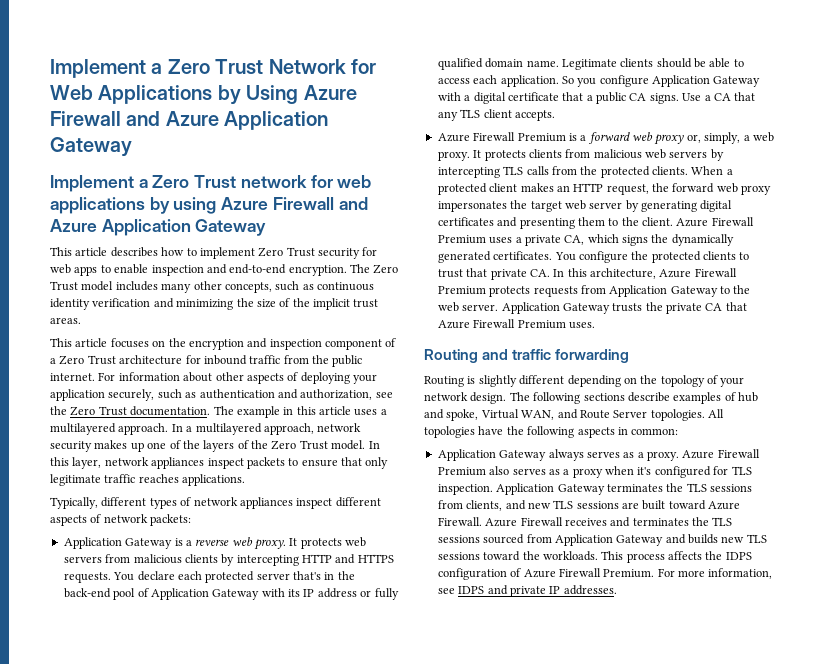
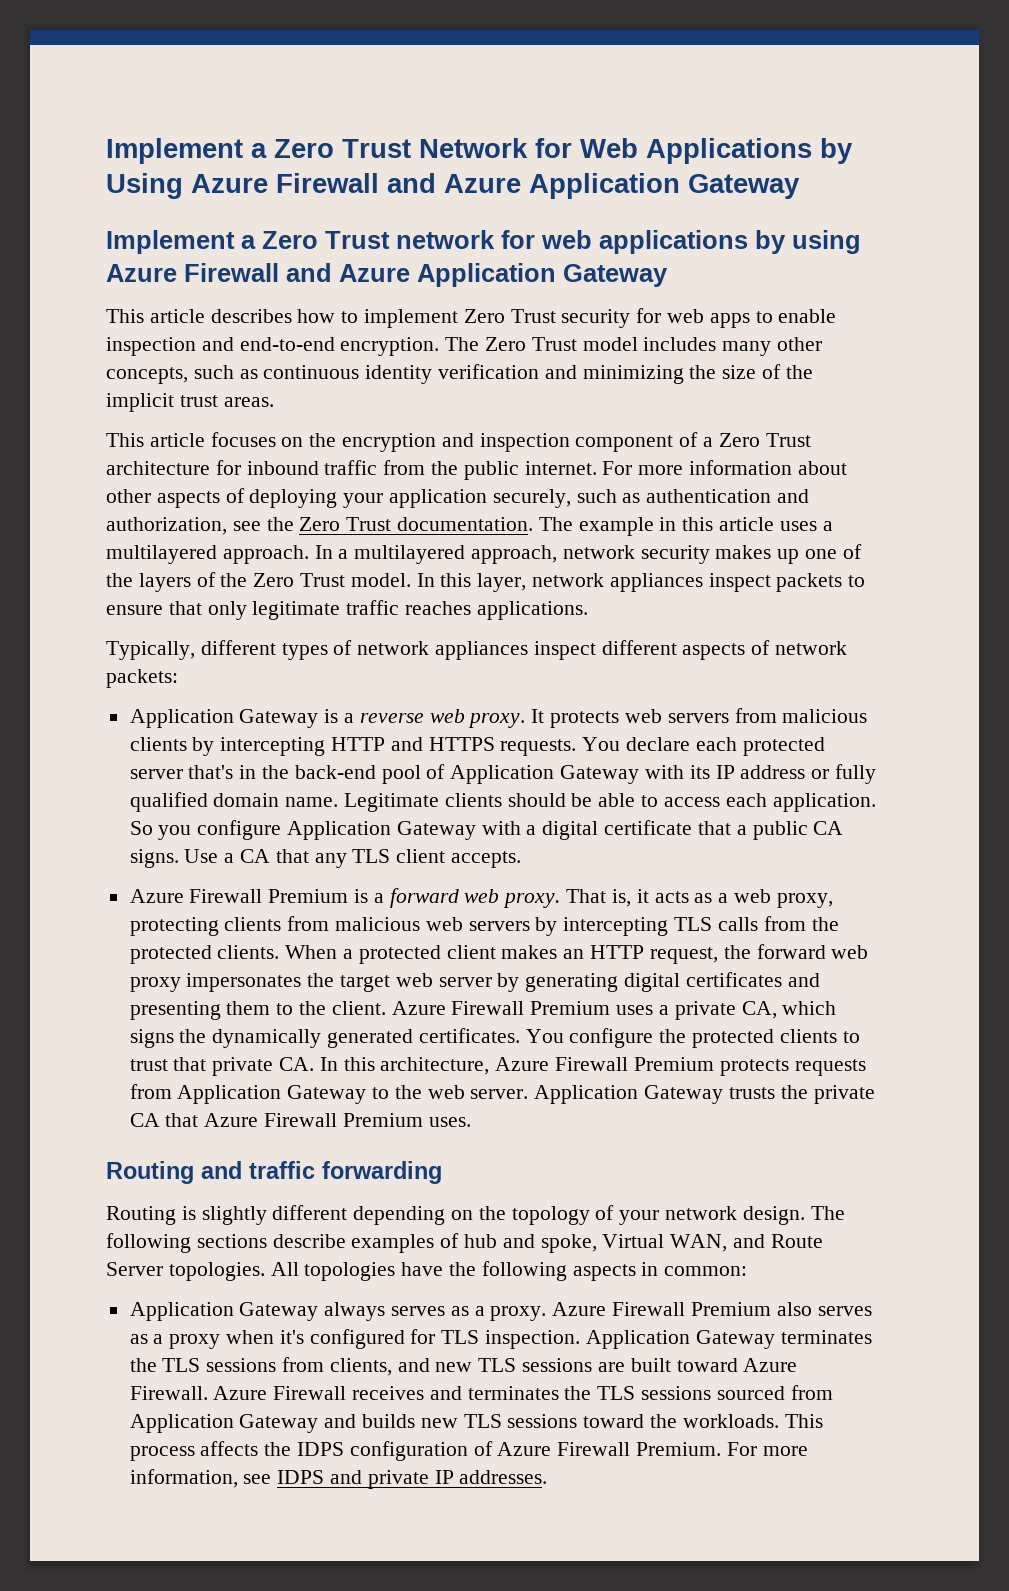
- For information about other aspects of deploying your application securely, such as authentication and authorization, see the Zero Trust documentation.
+ For more information about other aspects of deploying your application securely, such as authentication and authorization, see the Zero Trust documentation.
- Azure Firewall Premium is a forward web proxy or, simply, a web proxy. It protects clients from malicious web servers by intercepting TLS calls from the protected clients.
+ Azure Firewall Premium is a forward web proxy. That is, it acts as a web proxy, protecting clients from malicious web servers by intercepting TLS calls from the protected clients.

